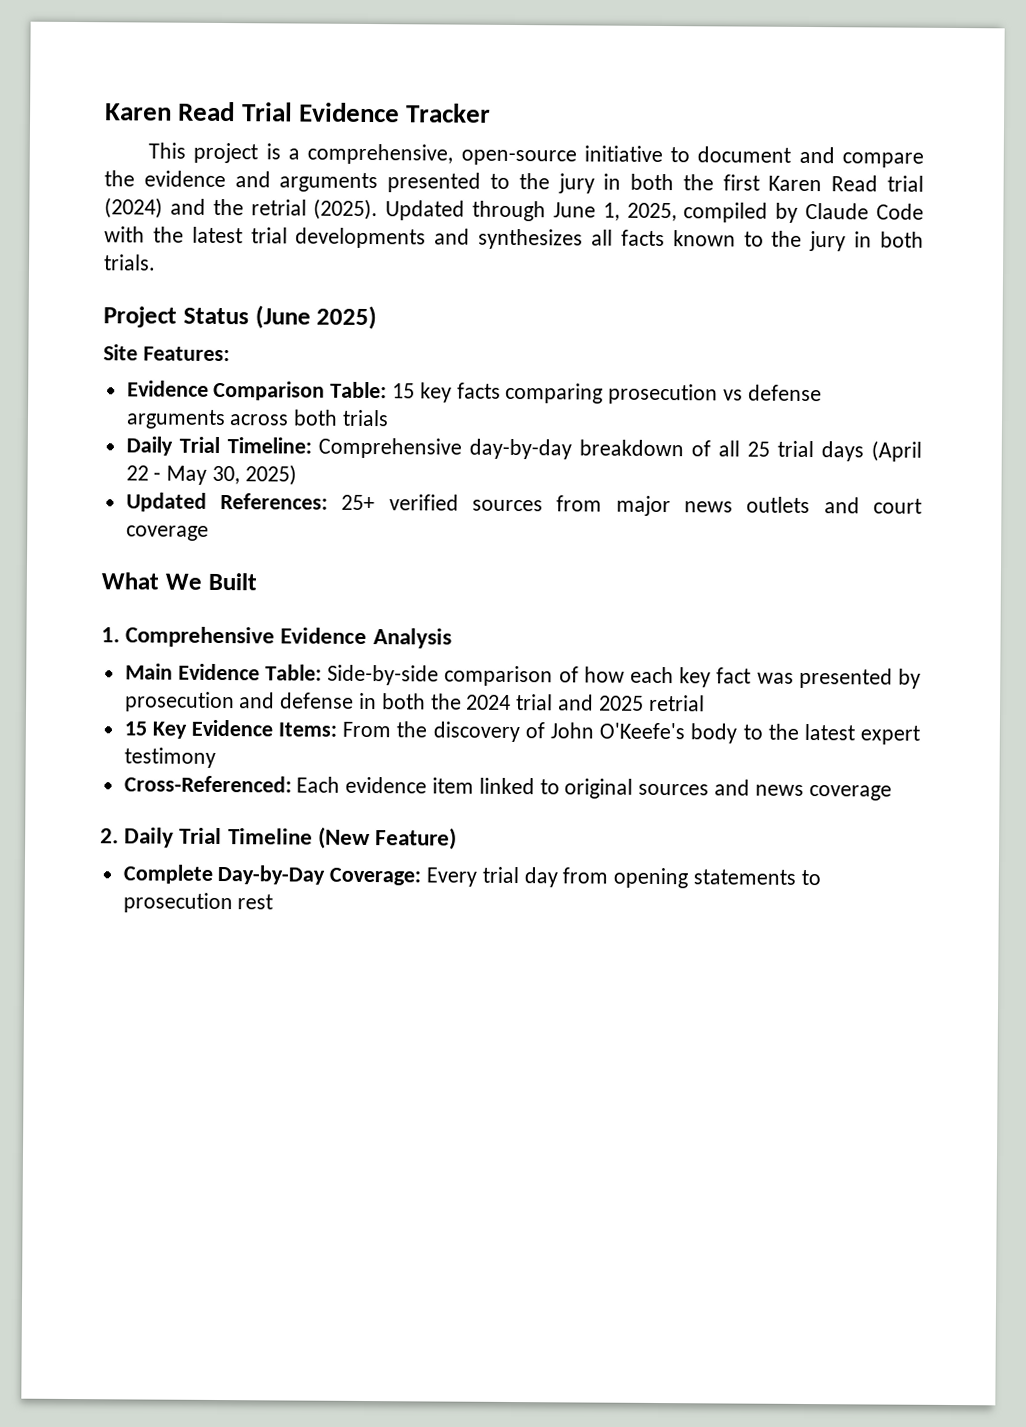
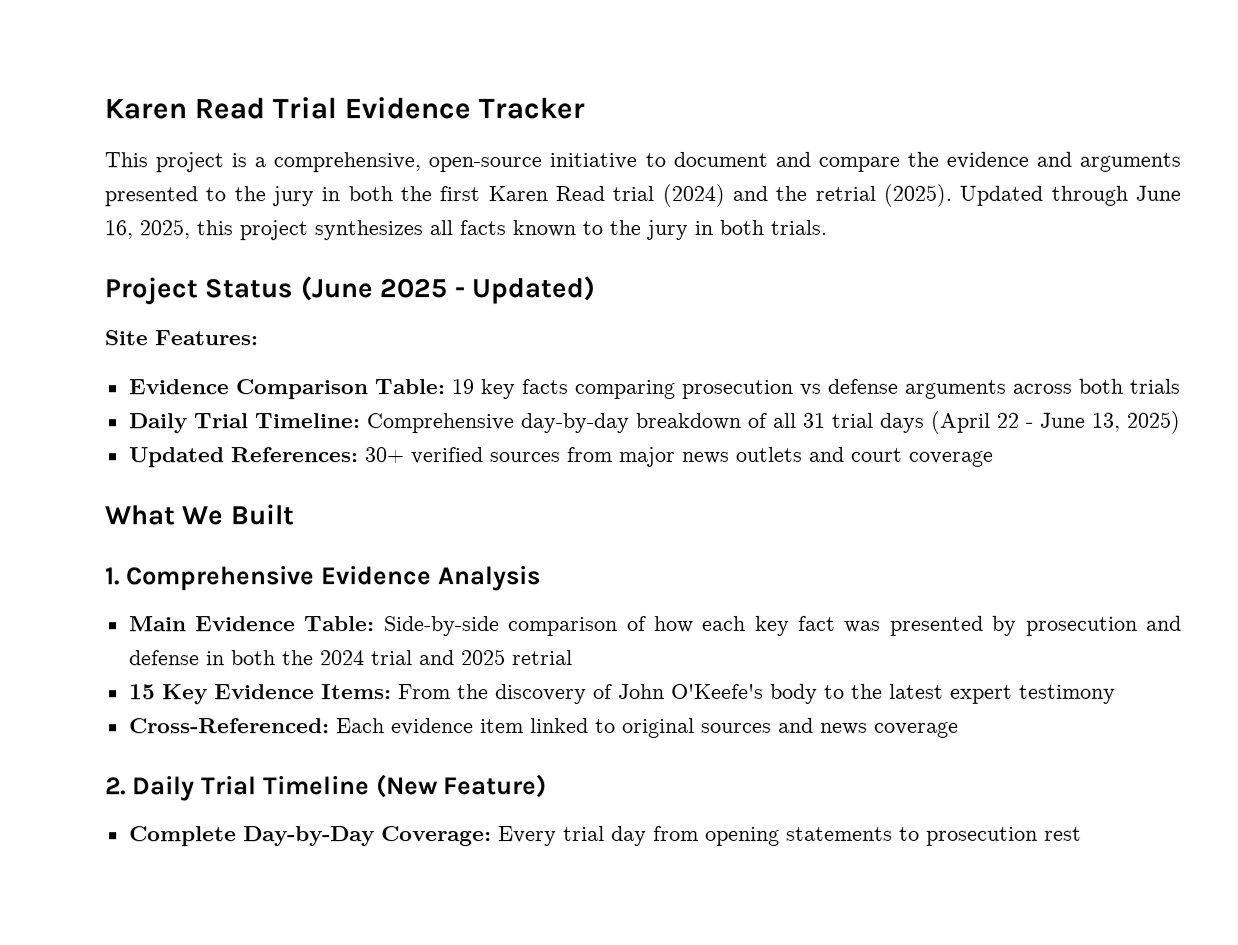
- Updated through June 1, 2025, compiled by Claude Code with the latest trial developments and synthesizes all facts known to the jury in both trials.
+ Updated through June 16, 2025, this project synthesizes all facts known to the jury in both trials.
- Project Status (June 2025)
+ Project Status (June 2025 - Updated)
- Evidence Comparison Table: 15 key facts comparing prosecution vs defense arguments across both trials
+ Evidence Comparison Table: 19 key facts comparing prosecution vs defense arguments across both trials
- Daily Trial Timeline: Comprehensive day-by-day breakdown of all 25 trial days (April 22 - May 30, 2025)
+ Daily Trial Timeline: Comprehensive day-by-day breakdown of all 31 trial days (April 22 - June 13, 2025)
- Updated References: 25+ verified sources from major news outlets and court coverage
+ Updated References: 30+ verified sources from major news outlets and court coverage

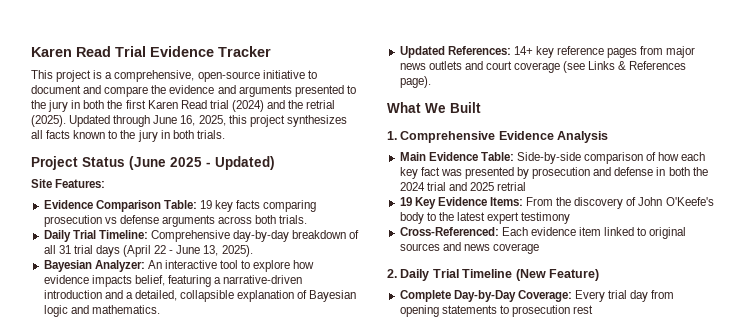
- Evidence Comparison Table: 19 key facts comparing prosecution vs defense arguments across both trials
+ Evidence Comparison Table: 19 key facts comparing prosecution vs defense arguments across both trials.
- Daily Trial Timeline: Comprehensive day-by-day breakdown of all 31 trial days (April 22 - June 13, 2025)
- Updated References: 30+ verified sources from major news outlets and court coverage
+ Daily Trial Timeline: Comprehensive day-by-day breakdown of all 31 trial days (April 22 - June 13, 2025).
+ Bayesian Analyzer: An interactive tool to explore how evidence impacts belief, featuring a narrative-driven introduction and a detailed, collapsible explanation of Bayesian logic and mathematics.
+ Updated References: 14+ key reference pages from major news outlets and court coverage (see Links & References page).
- 15 Key Evidence Items: From the discovery of John O'Keefe's body to the latest expert testimony
+ 19 Key Evidence Items: From the discovery of John O'Keefe's body to the latest expert testimony

